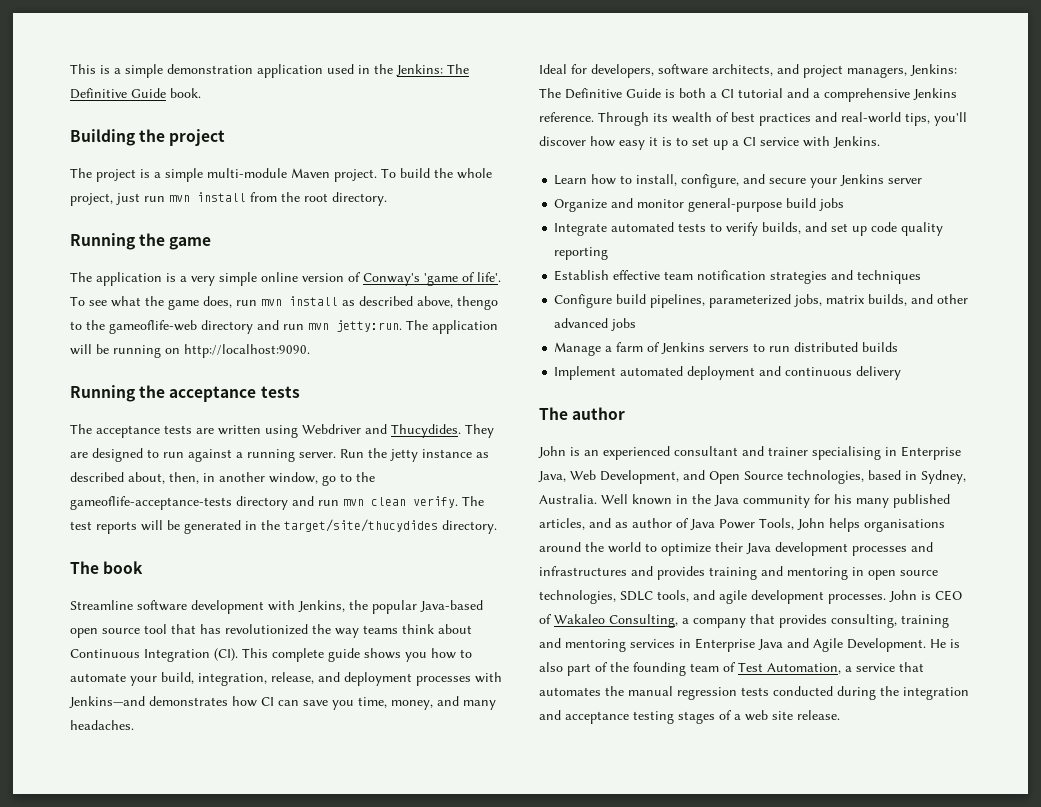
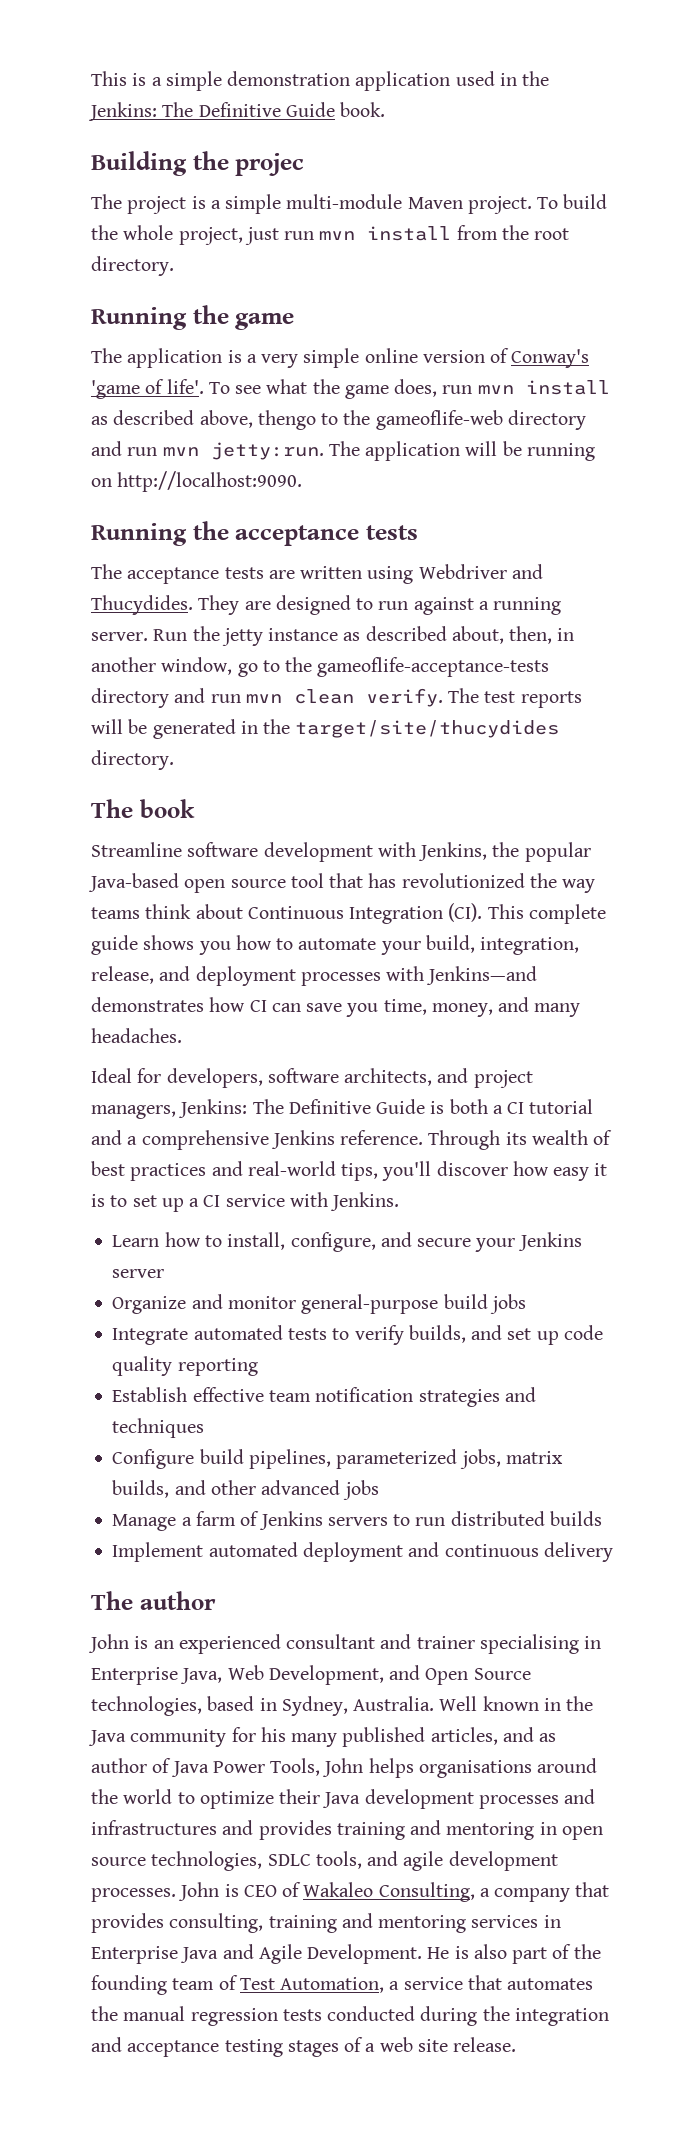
- Building the project
+ Building the projec

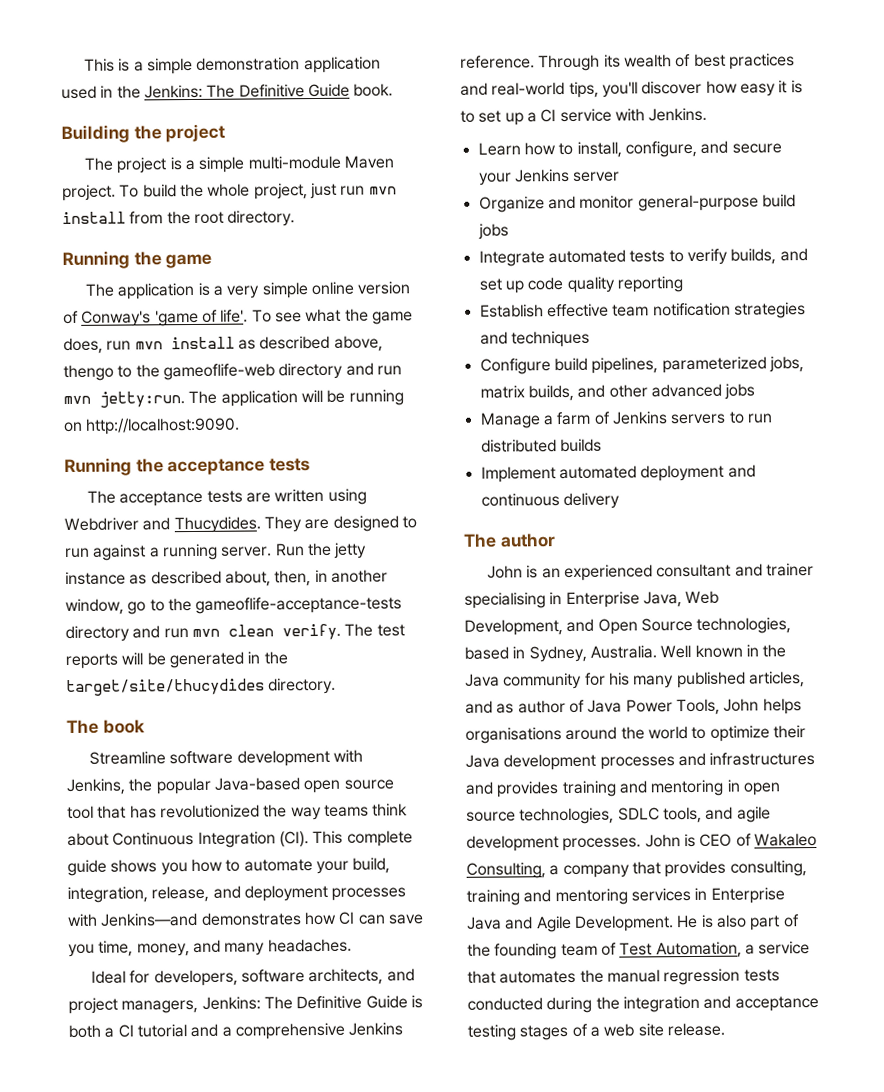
- Building the projec
+ Building the project

